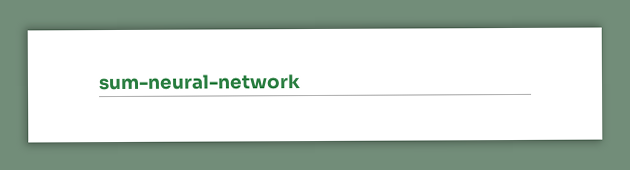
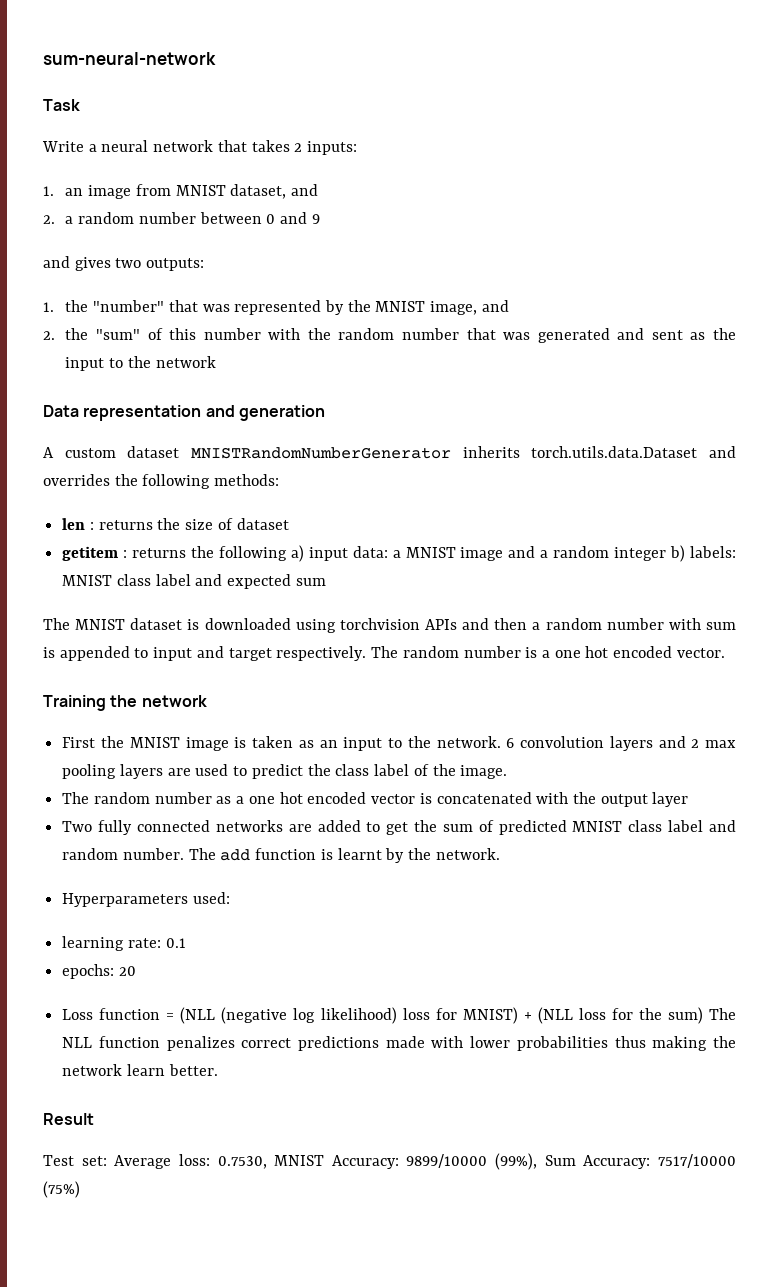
+ Task
+ Write a neural network that takes 2 inputs:
+ 1. an image from MNIST dataset, and
+ 2. a random number between 0 and 9
+ and gives two outputs:
+ 1. the "number" that was represented by the MNIST image, and
+ 2. the "sum" of this number with the random number that was generated and sent as the input to the network
+ Data representation and generation
+ A custom dataset MNISTRandomNumberGenerator inherits torch.utils.data.Dataset and overrides the following methods:
+ len : returns the size of dataset
+ getitem : returns the following a) input data: a MNIST image and a random integer b) labels: MNIST class label and expected sum
+ The MNIST dataset is downloaded using torchvision APIs and then a random number with sum is appended to input and target respectively. The random number is a one hot encoded vector.
+ Training the network
+ First the MNIST image is taken as an input to the network. 6 convolution layers and 2 max pooling layers are used to predict the class label of the image.
+ The random number as a one hot encoded vector is concatenated with the output layer
+ Two fully connected networks are added to get the sum of predicted MNIST class label and random number. The add function is learnt by the network.
+ Hyperparameters used:
+ learning rate: 0.1
+ epochs: 20
+ Loss function = (NLL (negative log likelihood) loss for MNIST) + (NLL loss for the sum) The NLL function penalizes correct predictions made with lower probabilities thus making the network learn better.
+ Result
+ Test set: Average loss: 0.7530, MNIST Accuracy: 9899/10000 (99%), Sum Accuracy: 7517/10000 (75%)

